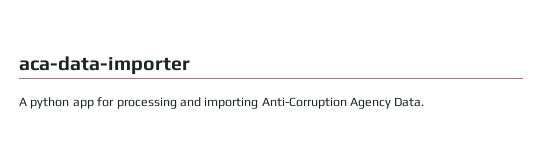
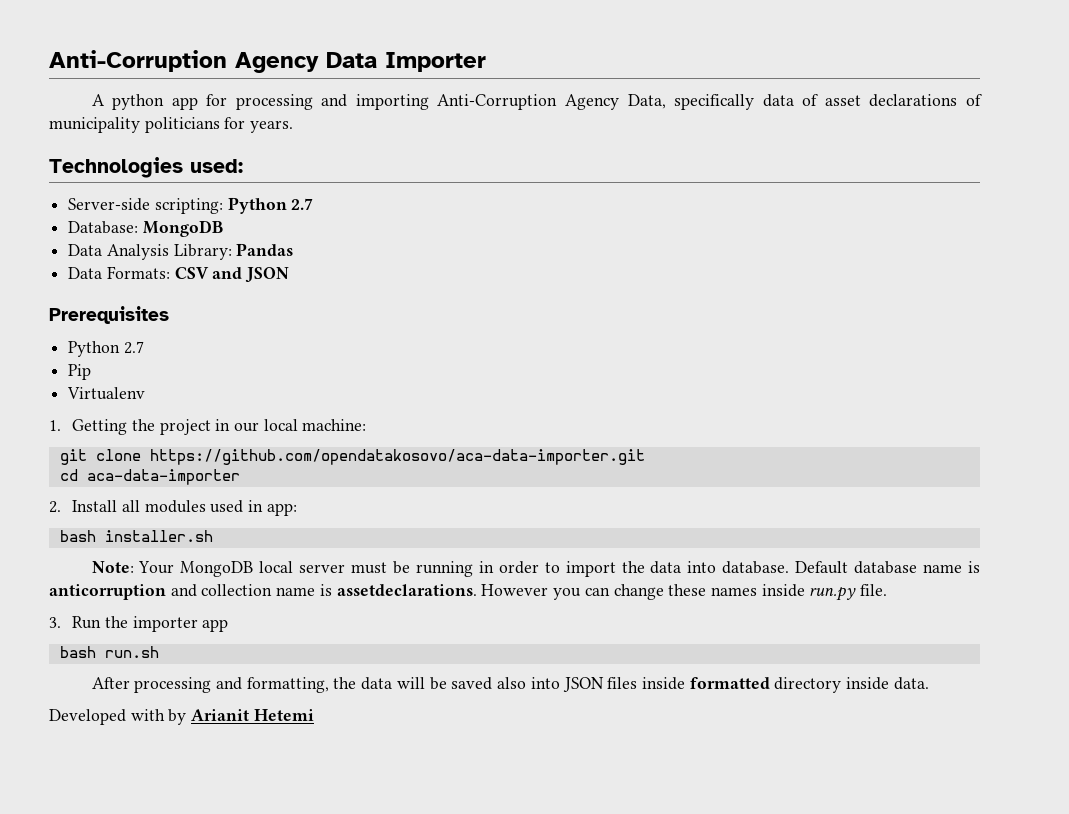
- aca-data-importer
+ Anti-Corruption Agency Data Importer
- A python app for processing and importing Anti-Corruption Agency Data.
+ A python app for processing and importing Anti-Corruption Agency Data, specifically data of asset declarations of municipality politicians for years.
+ Technologies used:
+ Server-side scripting: Python 2.7
+ Database: MongoDB
+ Data Analysis Library: Pandas
+ Data Formats: CSV and JSON
+ Prerequisites
+ Python 2.7
+ Pip
+ Virtualenv
+ 1. Getting the project in our local machine:
+ git clone https://github.com/opendatakosovo/aca-data-importer.git
+ cd aca-data-importer
+ 2. Install all modules used in app:
+ bash installer.sh
+ Note: Your MongoDB local server must be running in order to import the data into database. Default database name is anticorruption and collection name is assetdeclarations. However you can change these names inside run.py file.
+ 3. Run the importer app
+ bash run.sh
+ After processing and formatting, the data will be saved also into JSON files inside formatted directory inside data.
+ Developed with by Arianit Hetemi

